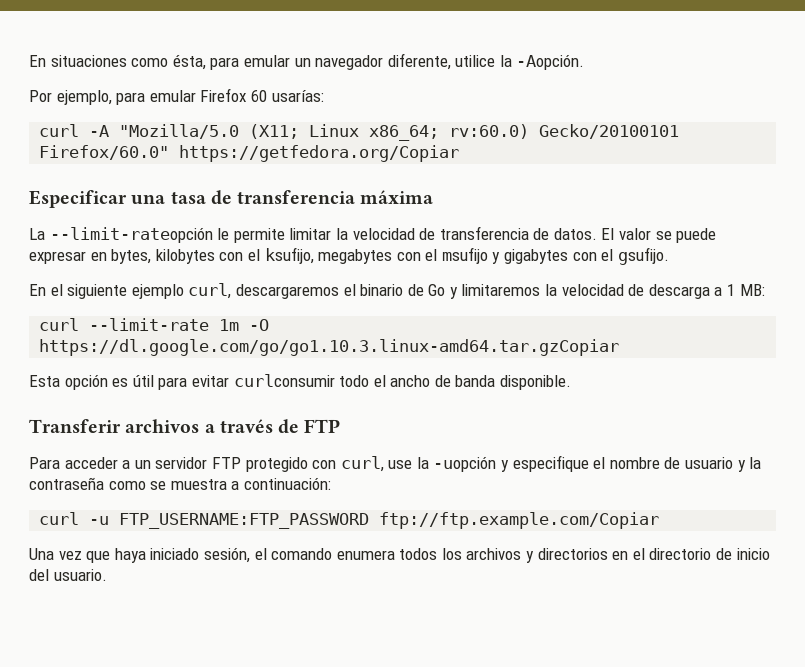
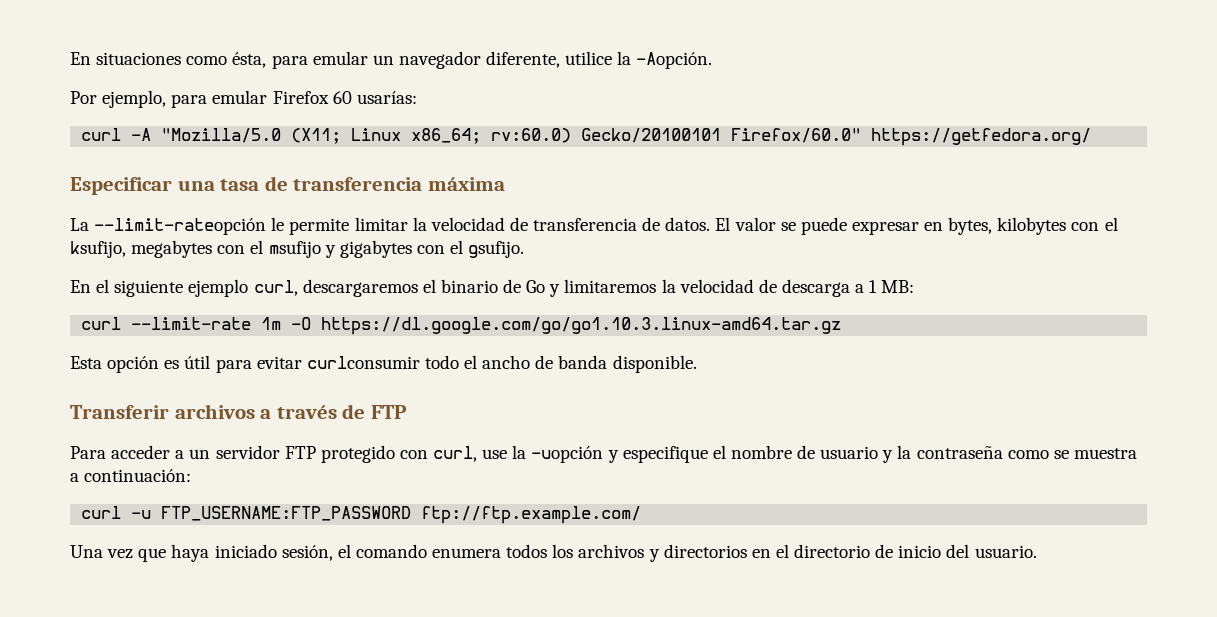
- curl -A "Mozilla/5.0 (X11; Linux x86_64; rv:60.0) Gecko/20100101 Firefox/60.0" https://getfedora.org/Copiar
+ curl -A "Mozilla/5.0 (X11; Linux x86_64; rv:60.0) Gecko/20100101 Firefox/60.0" https://getfedora.org/
- curl --limit-rate 1m -O https://dl.google.com/go/go1.10.3.linux-amd64.tar.gzCopiar
+ curl --limit-rate 1m -O https://dl.google.com/go/go1.10.3.linux-amd64.tar.gz
- curl -u FTP_USERNAME:FTP_PASSWORD ftp://ftp.example.com/Copiar
+ curl -u FTP_USERNAME:FTP_PASSWORD ftp://ftp.example.com/

